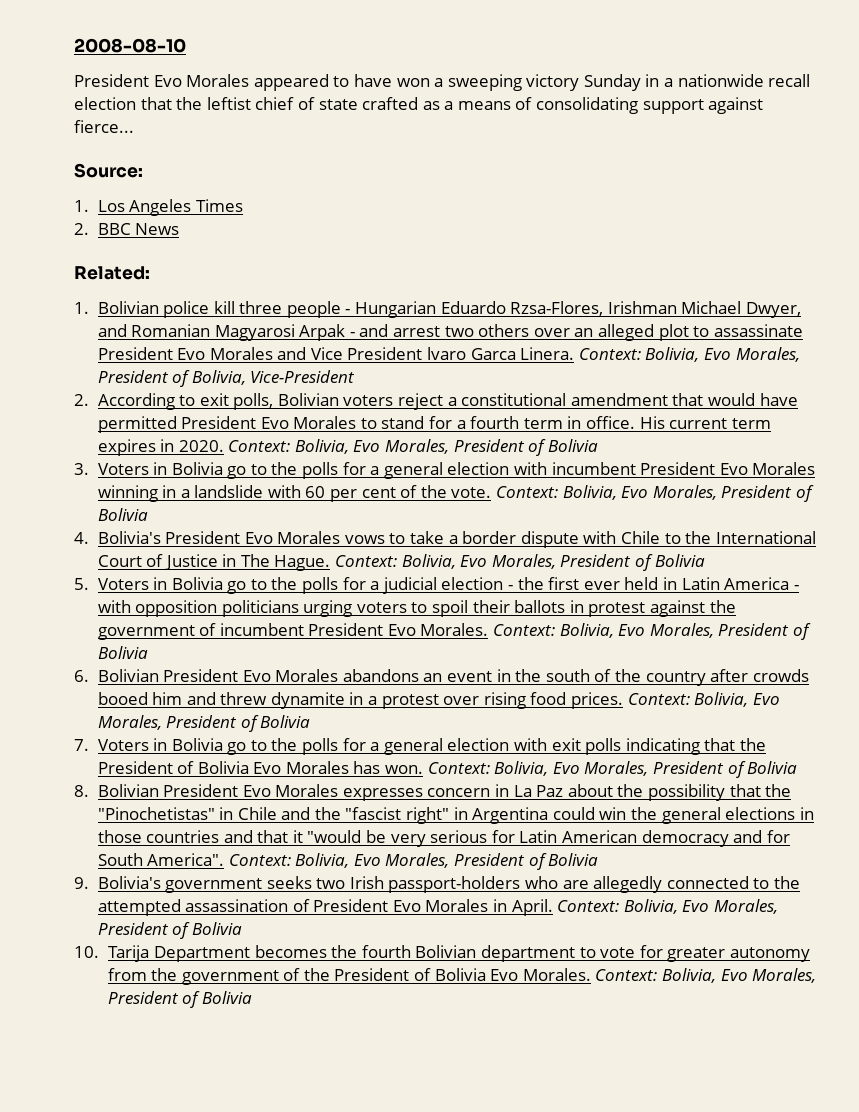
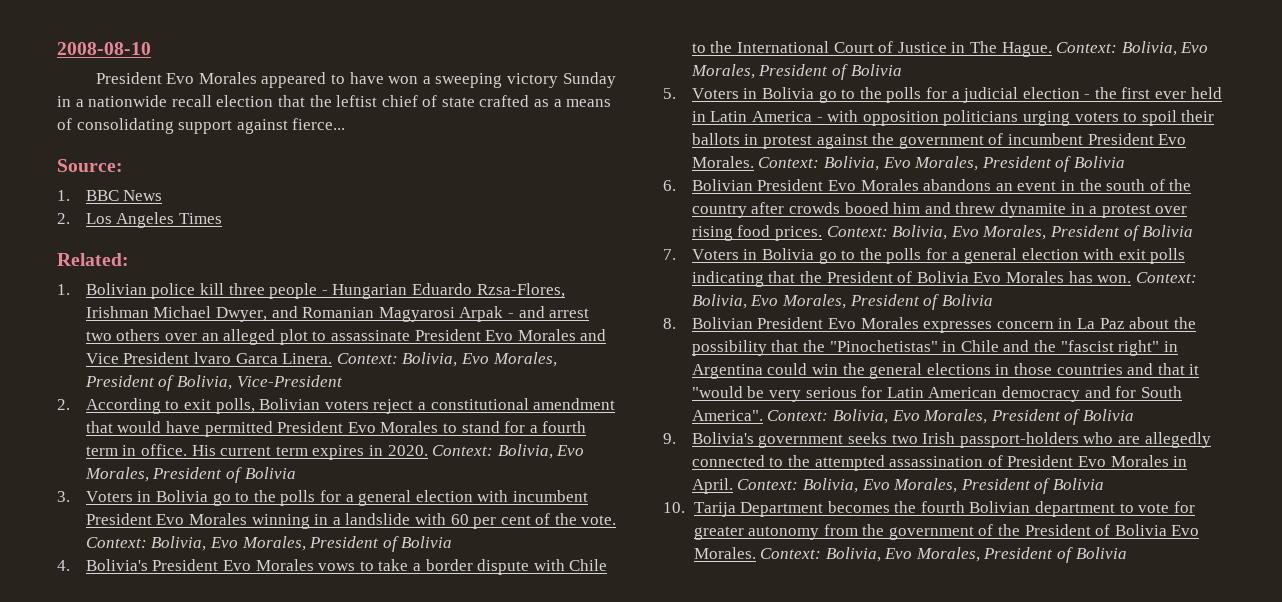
- 1. Los Angeles Times
+ 1. BBC News
+ 2. Los Angeles Times
- 2. BBC News

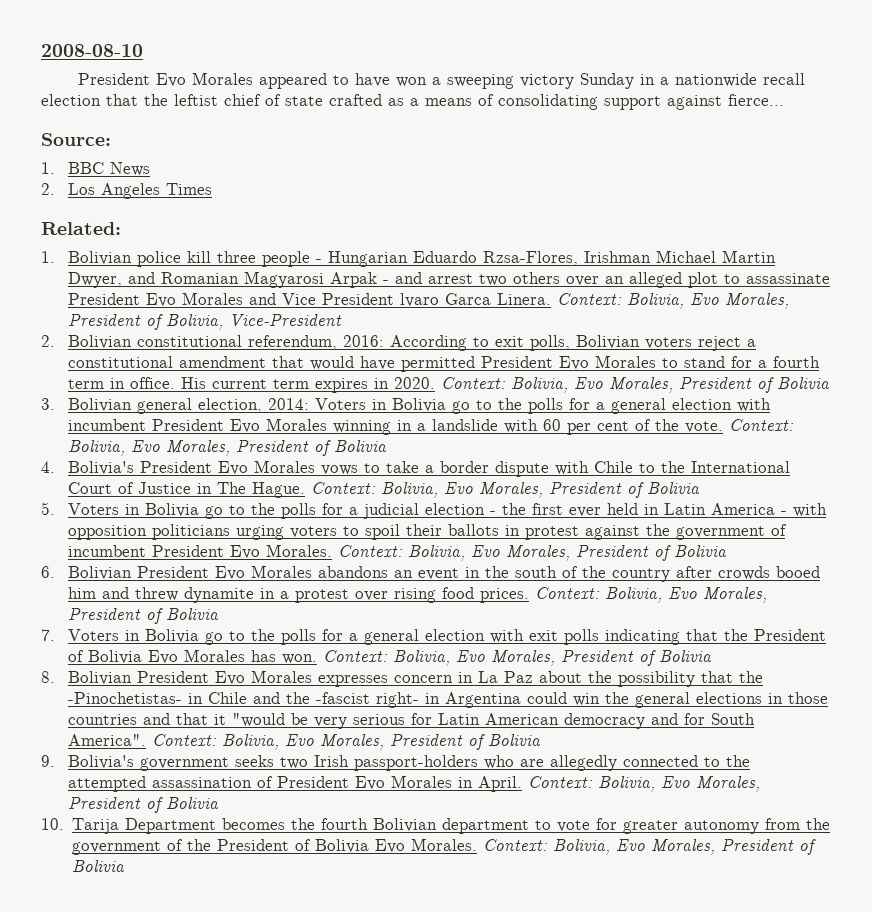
- 1. Bolivian police kill three people - Hungarian Eduardo Rzsa-Flores, Irishman Michael Dwyer, and Romanian Magyarosi Arpak - and arrest two others over an alleged plot to assassinate President Evo Morales and Vice President lvaro Garca Linera.
+ 1. Bolivian police kill three people - Hungarian Eduardo Rzsa-Flores, Irishman Michael Martin Dwyer, and Romanian Magyarosi Arpak - and arrest two others over an alleged plot to assassinate President Evo Morales and Vice President lvaro Garca Linera.
- 2. According to exit polls, Bolivian voters reject a constitutional amendment that would have permitted President Evo Morales to stand for a fourth term in office.
+ 2. Bolivian constitutional referendum, 2016: According to exit polls, Bolivian voters reject a constitutional amendment that would have permitted President Evo Morales to stand for a fourth term in office.
- 3. Voters in Bolivia go to the polls for a general election with incumbent President Evo Morales winning in a landslide with 60 per cent of the vote.
+ 3. Bolivian general election, 2014: Voters in Bolivia go to the polls for a general election with incumbent President Evo Morales winning in a landslide with 60 per cent of the vote.
- 8. Bolivian President Evo Morales expresses concern in La Paz about the possibility that the "Pinochetistas" in Chile and the "fascist right" in Argentina could win the general elections in those countries and that it "would be very serious for Latin American democracy and for South America".
+ 8. Bolivian President Evo Morales expresses concern in La Paz about the possibility that the -Pinochetistas- in Chile and the -fascist right- in Argentina could win the general elections in those countries and that it "would be very serious for Latin American democracy and for South America".

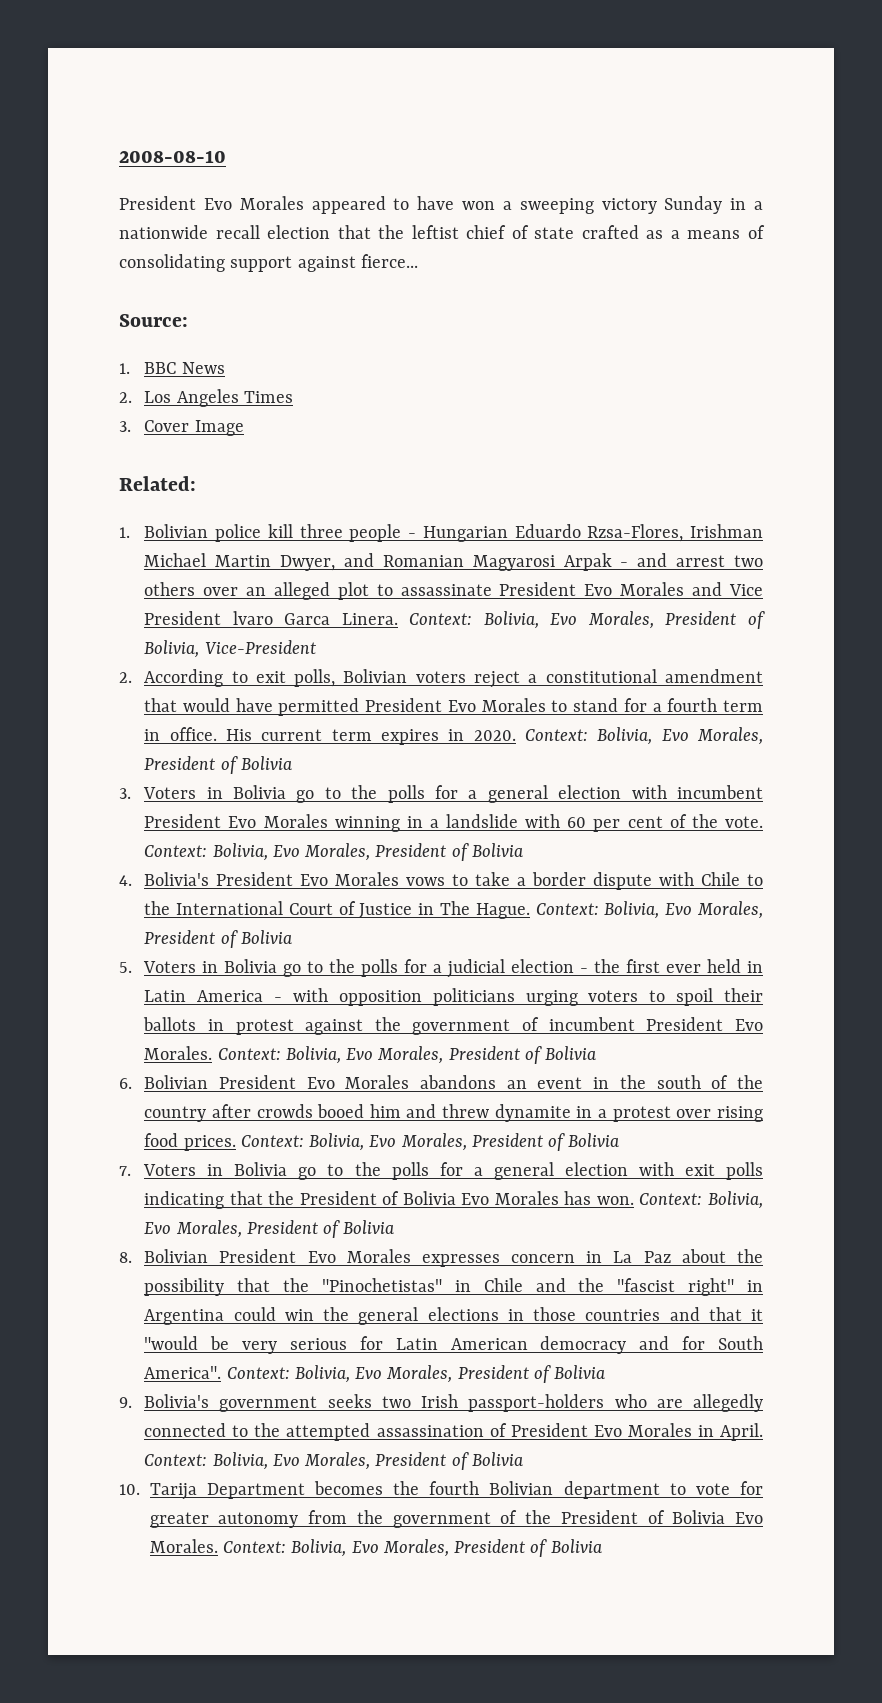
+ 3. Cover Image
- 2. Bolivian constitutional referendum, 2016: According to exit polls, Bolivian voters reject a constitutional amendment that would have permitted President Evo Morales to stand for a fourth term in office.
+ 2. According to exit polls, Bolivian voters reject a constitutional amendment that would have permitted President Evo Morales to stand for a fourth term in office.
- 3. Bolivian general election, 2014: Voters in Bolivia go to the polls for a general election with incumbent President Evo Morales winning in a landslide with 60 per cent of the vote.
+ 3. Voters in Bolivia go to the polls for a general election with incumbent President Evo Morales winning in a landslide with 60 per cent of the vote.
- 8. Bolivian President Evo Morales expresses concern in La Paz about the possibility that the -Pinochetistas- in Chile and the -fascist right- in Argentina could win the general elections in those countries and that it "would be very serious for Latin American democracy and for South America".
+ 8. Bolivian President Evo Morales expresses concern in La Paz about the possibility that the "Pinochetistas" in Chile and the "fascist right" in Argentina could win the general elections in those countries and that it "would be very serious for Latin American democracy and for South America".

